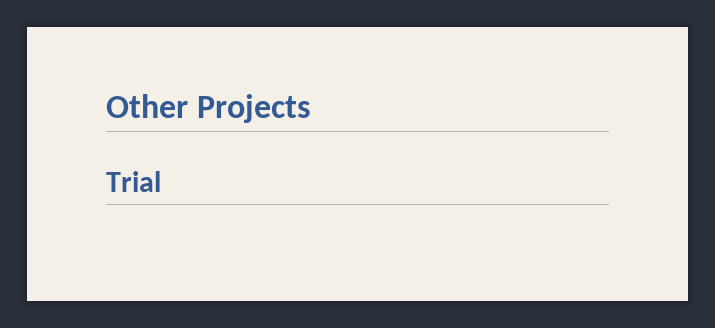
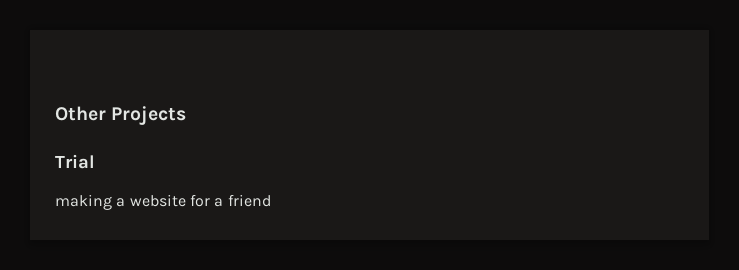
+ making a website for a friend

